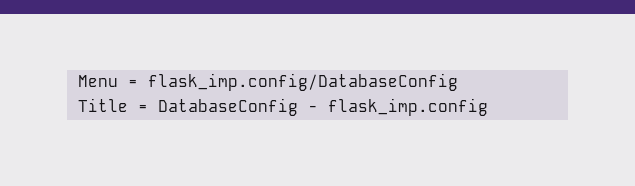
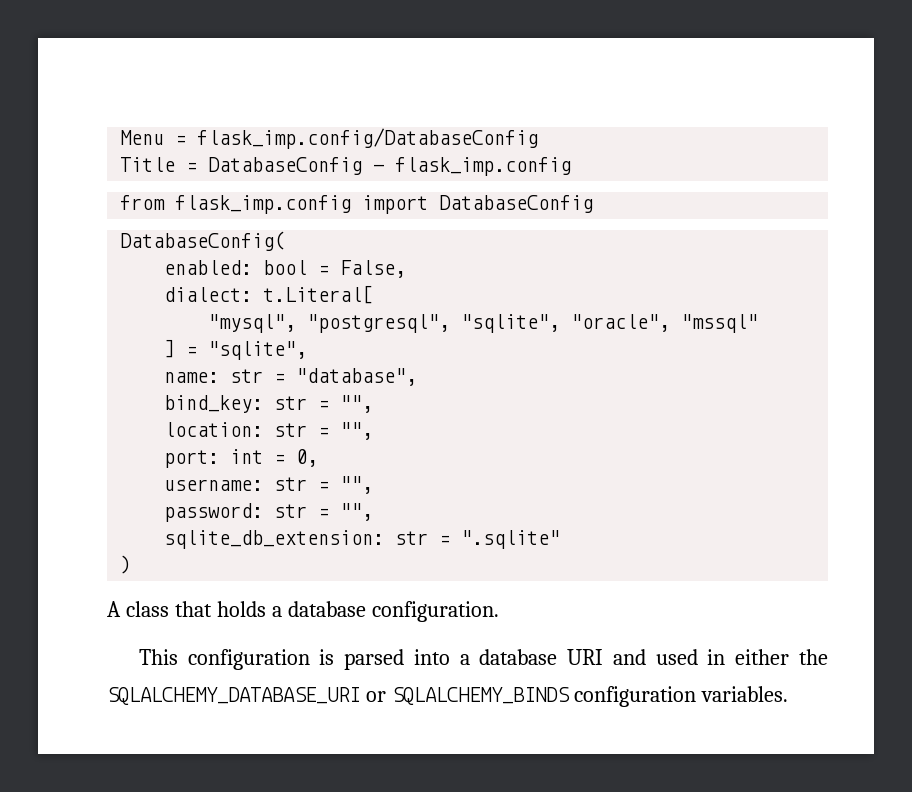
+ from flask_imp.config import DatabaseConfig
+ DatabaseConfig(
+ enabled: bool = False,
+ dialect: t.Literal[
+ "mysql", "postgresql", "sqlite", "oracle", "mssql"
+ ] = "sqlite",
+ name: str = "database",
+ bind_key: str = "",
+ location: str = "",
+ port: int = 0,
+ username: str = "",
+ password: str = "",
+ sqlite_db_extension: str = ".sqlite"
+ )
+ A class that holds a database configuration.
+ This configuration is parsed into a database URI and used in either the SQLALCHEMY_DATABASE_URI or SQLALCHEMY_BINDS configuration variables.

